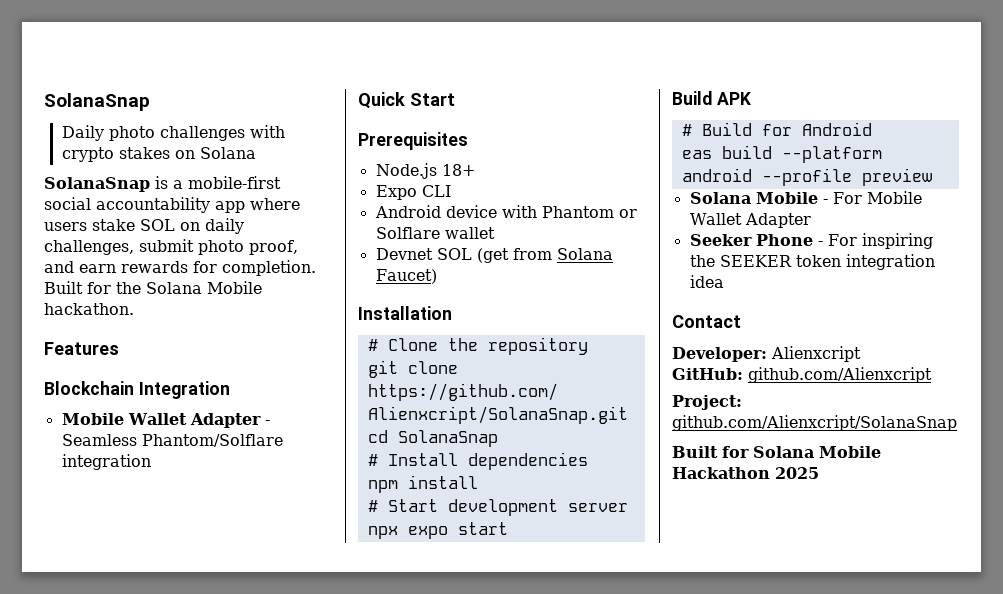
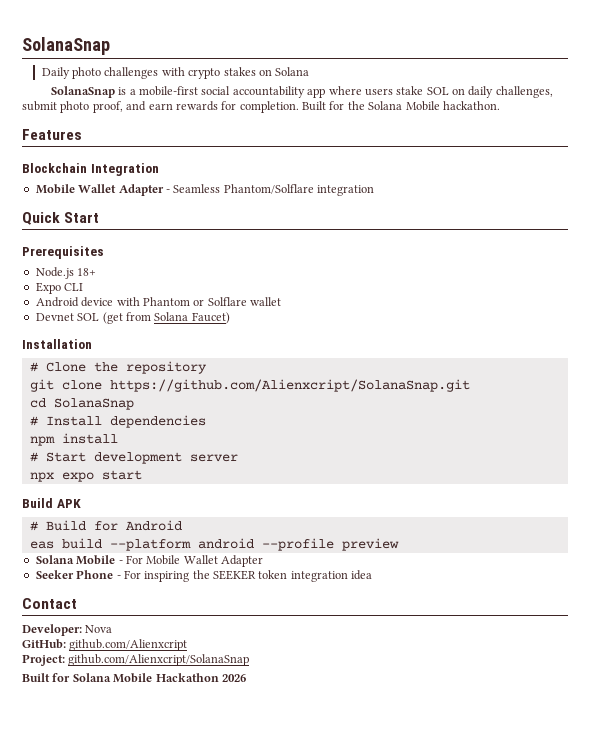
- Developer: Alienxcript
+ Developer: Nova
- Built for Solana Mobile Hackathon 2025
+ Built for Solana Mobile Hackathon 2026

